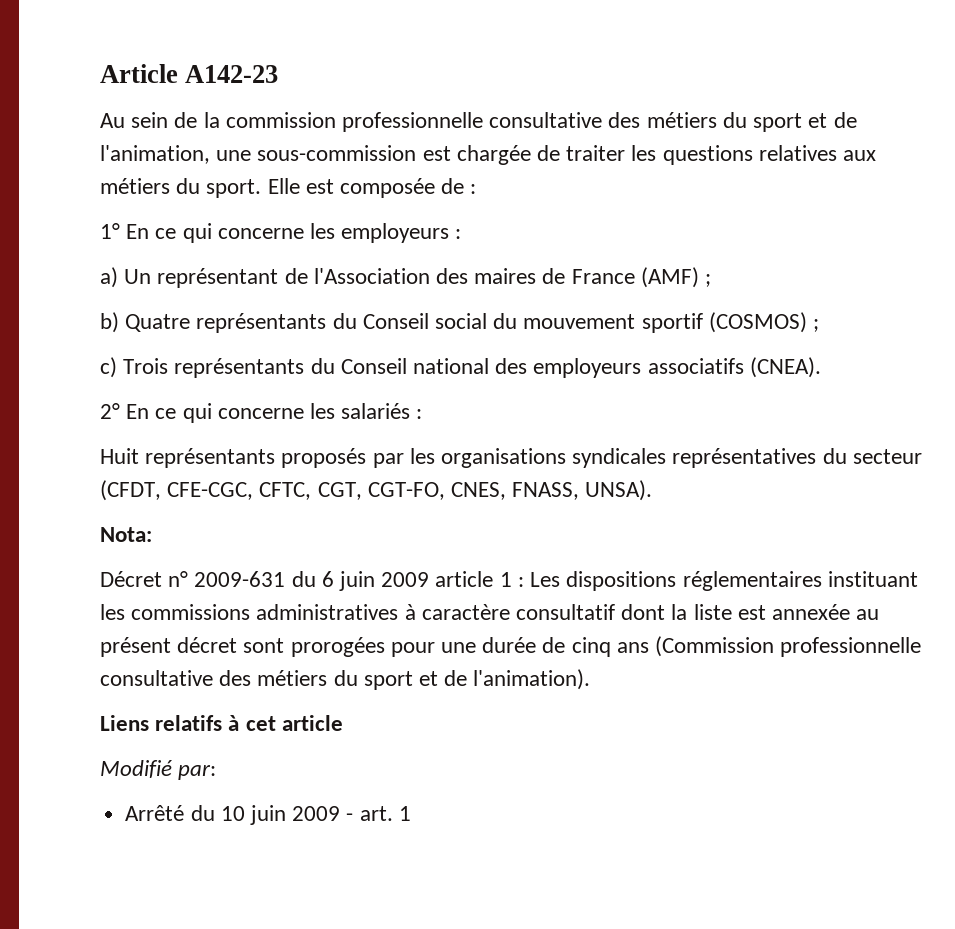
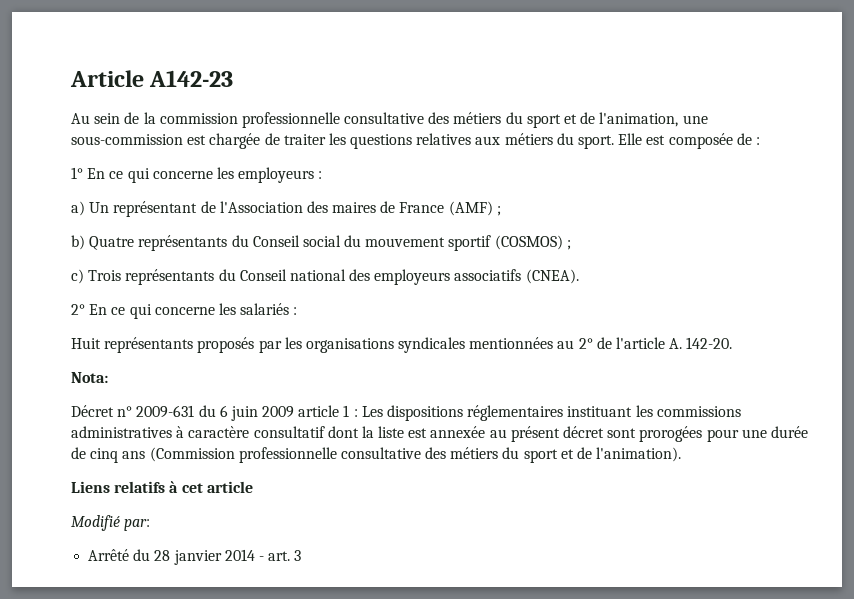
- Huit représentants proposés par les organisations syndicales représentatives du secteur (CFDT, CFE-CGC, CFTC, CGT, CGT-FO, CNES, FNASS, UNSA).
+ Huit représentants proposés par les organisations syndicales mentionnées au 2° de l'article A. 142-20.
- Arrêté du 10 juin 2009 - art. 1
+ Arrêté du 28 janvier 2014 - art. 3

